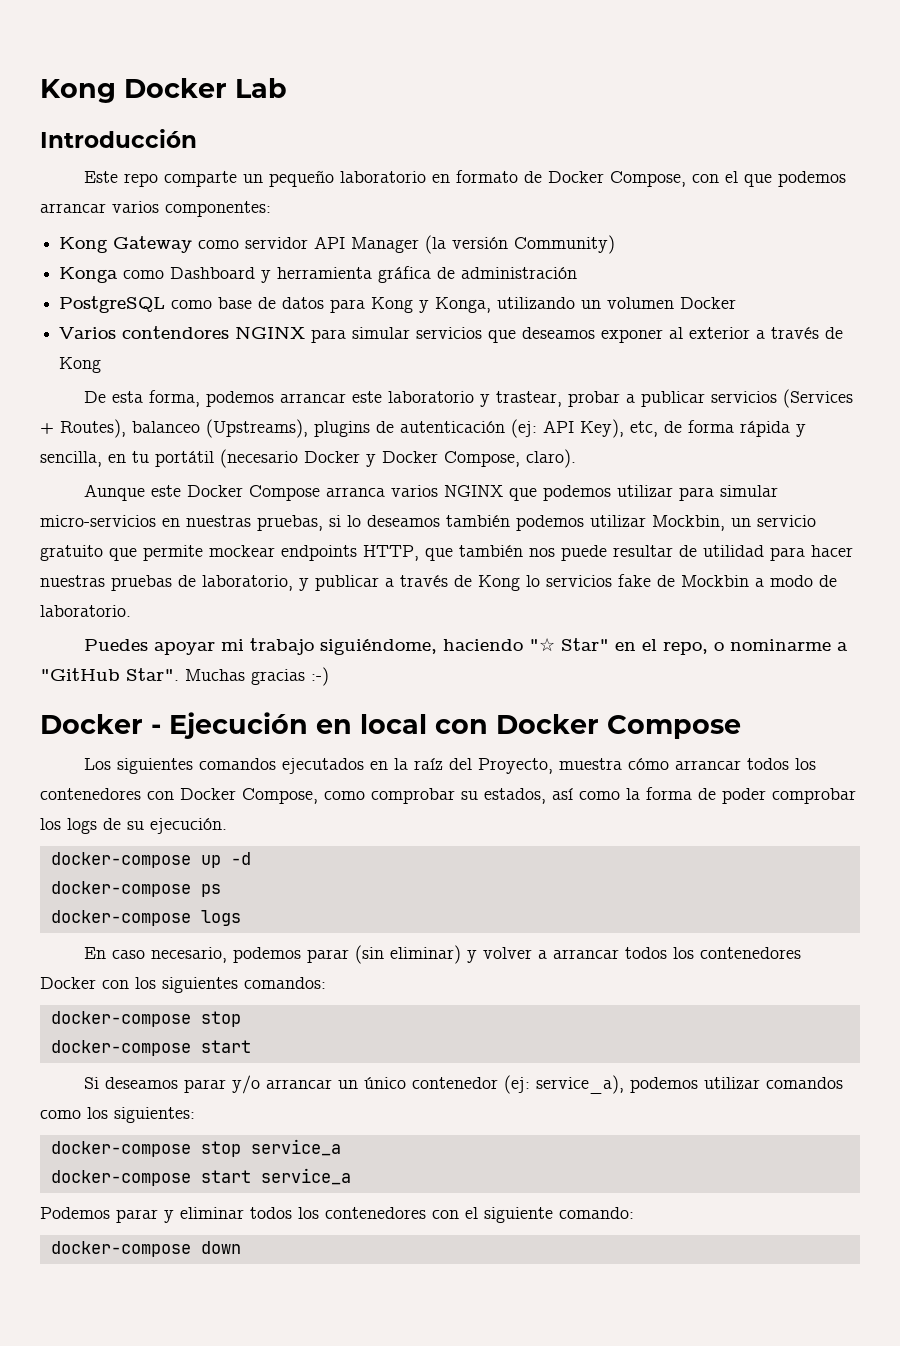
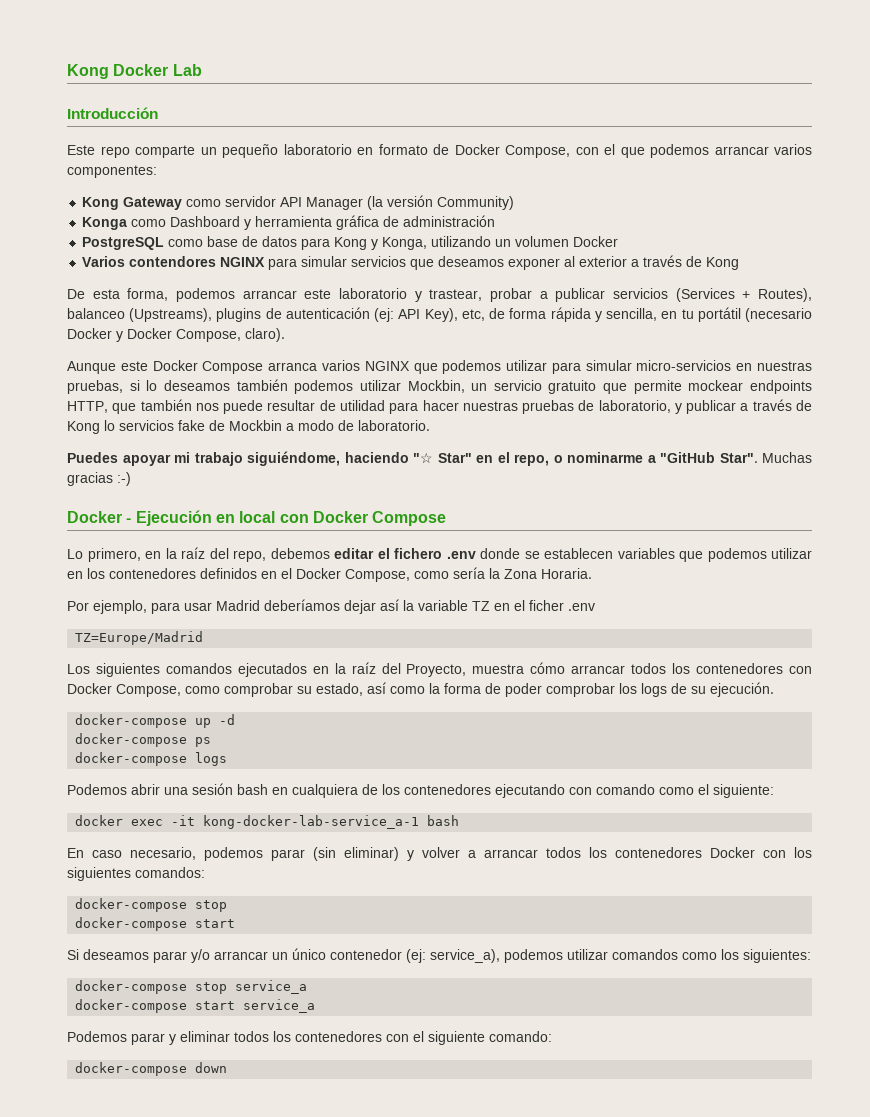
+ Lo primero, en la raíz del repo, debemos editar el fichero .env donde se establecen variables que podemos utilizar en los contenedores definidos en el Docker Compose, como sería la Zona Horaria.
+ Por ejemplo, para usar Madrid deberíamos dejar así la variable TZ en el ficher .env
+ TZ=Europe/Madrid
- Los siguientes comandos ejecutados en la raíz del Proyecto, muestra cómo arrancar todos los contenedores con Docker Compose, como comprobar su estados, así como la forma de poder comprobar los logs de su ejecución.
+ Los siguientes comandos ejecutados en la raíz del Proyecto, muestra cómo arrancar todos los contenedores con Docker Compose, como comprobar su estado, así como la forma de poder comprobar los logs de su ejecución.
+ Podemos abrir una sesión bash en cualquiera de los contenedores ejecutando con comando como el siguiente:
+ docker exec -it kong-docker-lab-service_a-1 bash

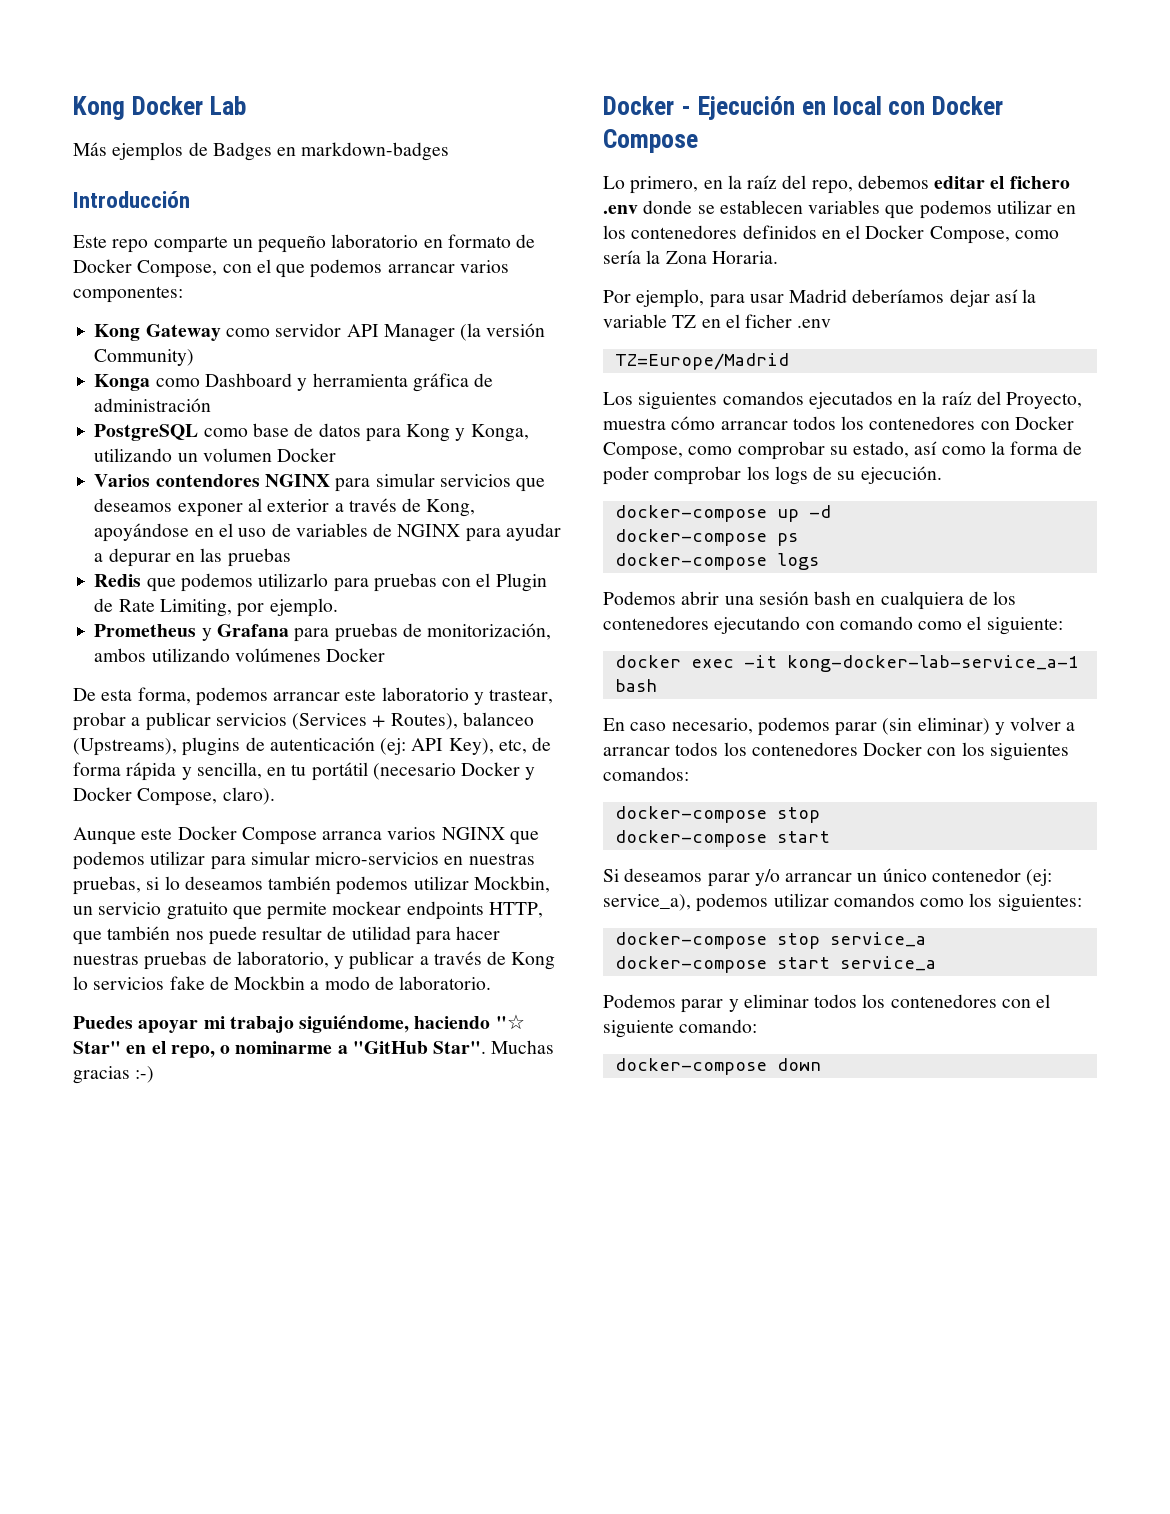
+ Más ejemplos de Badges en markdown-badges
- Varios contendores NGINX para simular servicios que deseamos exponer al exterior a través de Kong
+ Varios contendores NGINX para simular servicios que deseamos exponer al exterior a través de Kong, apoyándose en el uso de variables de NGINX para ayudar a depurar en las pruebas
+ Redis que podemos utilizarlo para pruebas con el Plugin de Rate Limiting, por ejemplo.
+ Prometheus y Grafana para pruebas de monitorización, ambos utilizando volúmenes Docker

